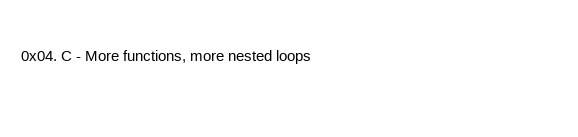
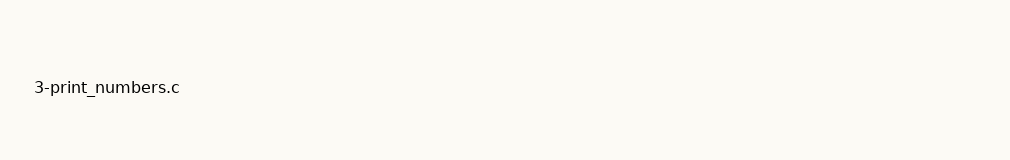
- 0x04. C - More functions, more nested loops
+ 3-print_numbers.c

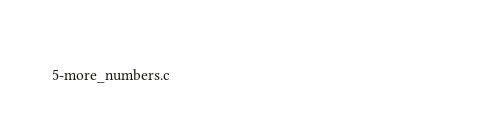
- 3-print_numbers.c
+ 5-more_numbers.c

